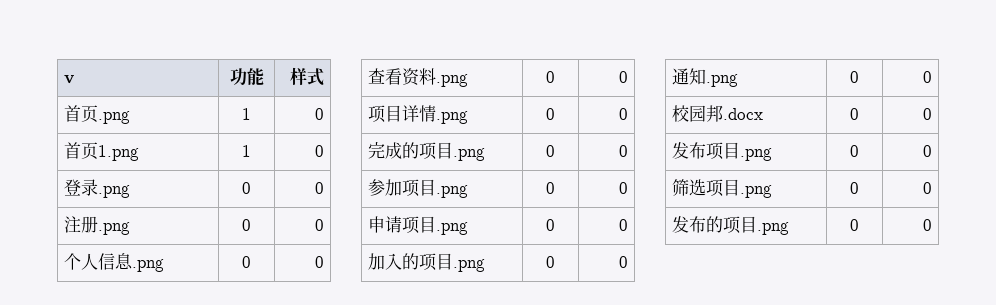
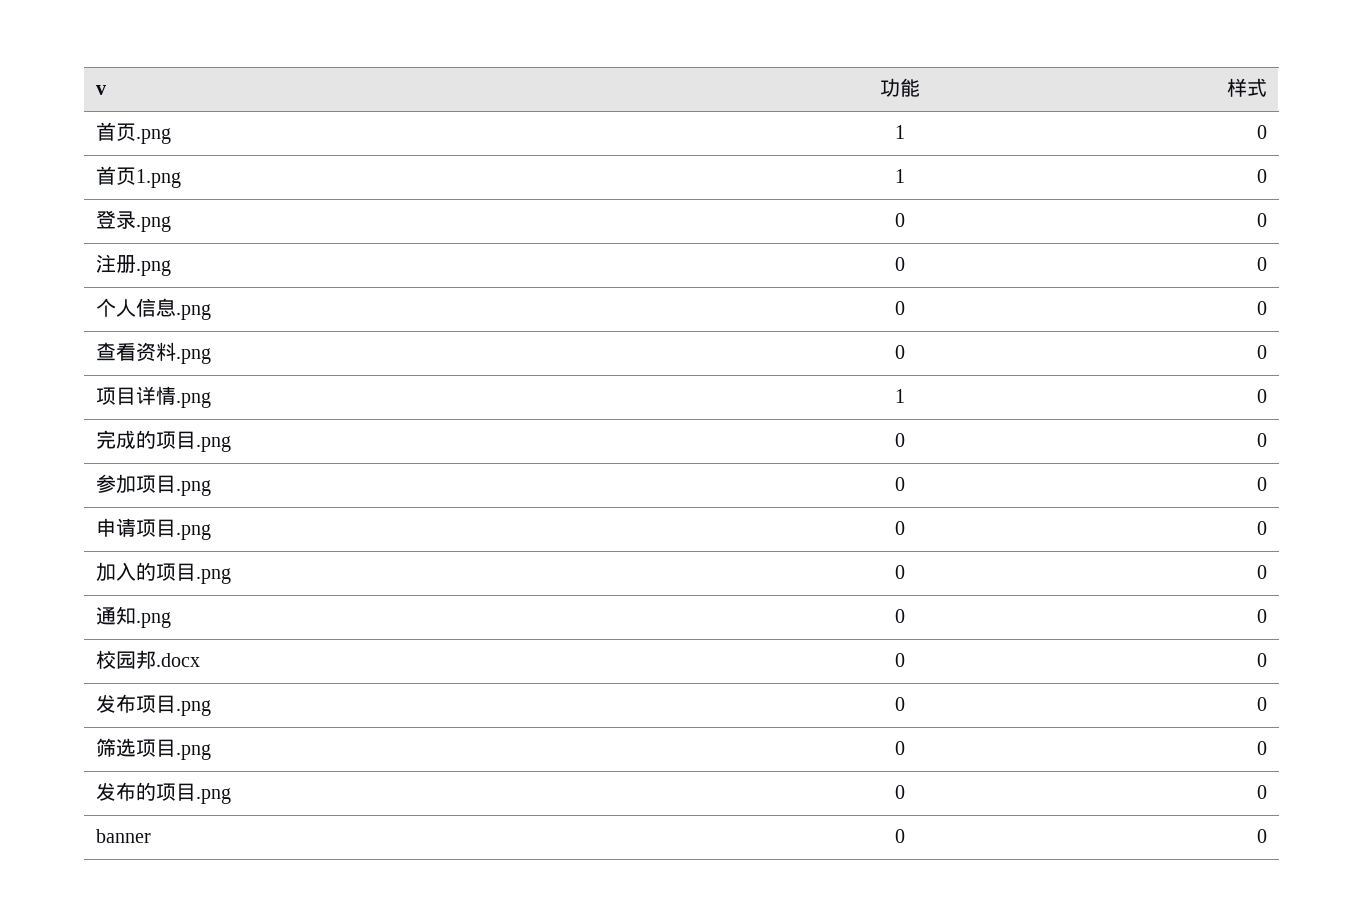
- 项目详情.png | 0 | 0
+ 项目详情.png | 1 | 0
+ banner | 0 | 0

